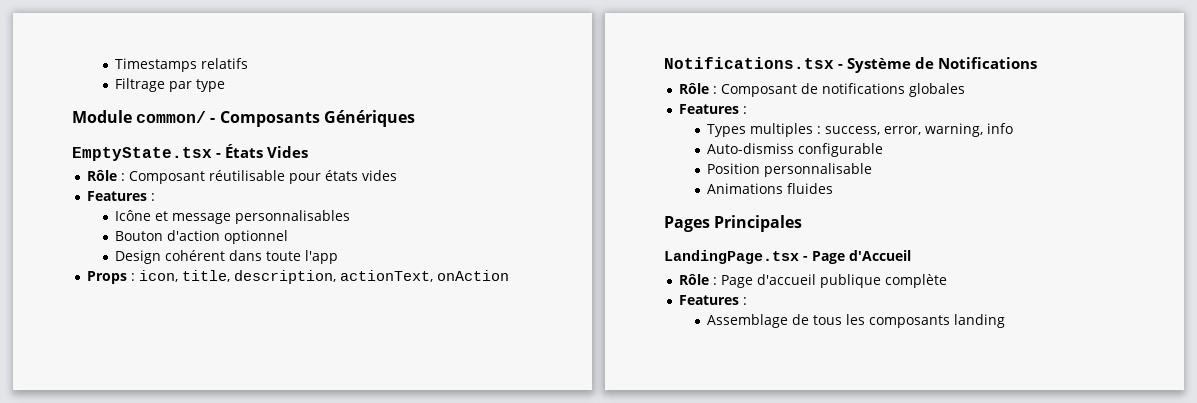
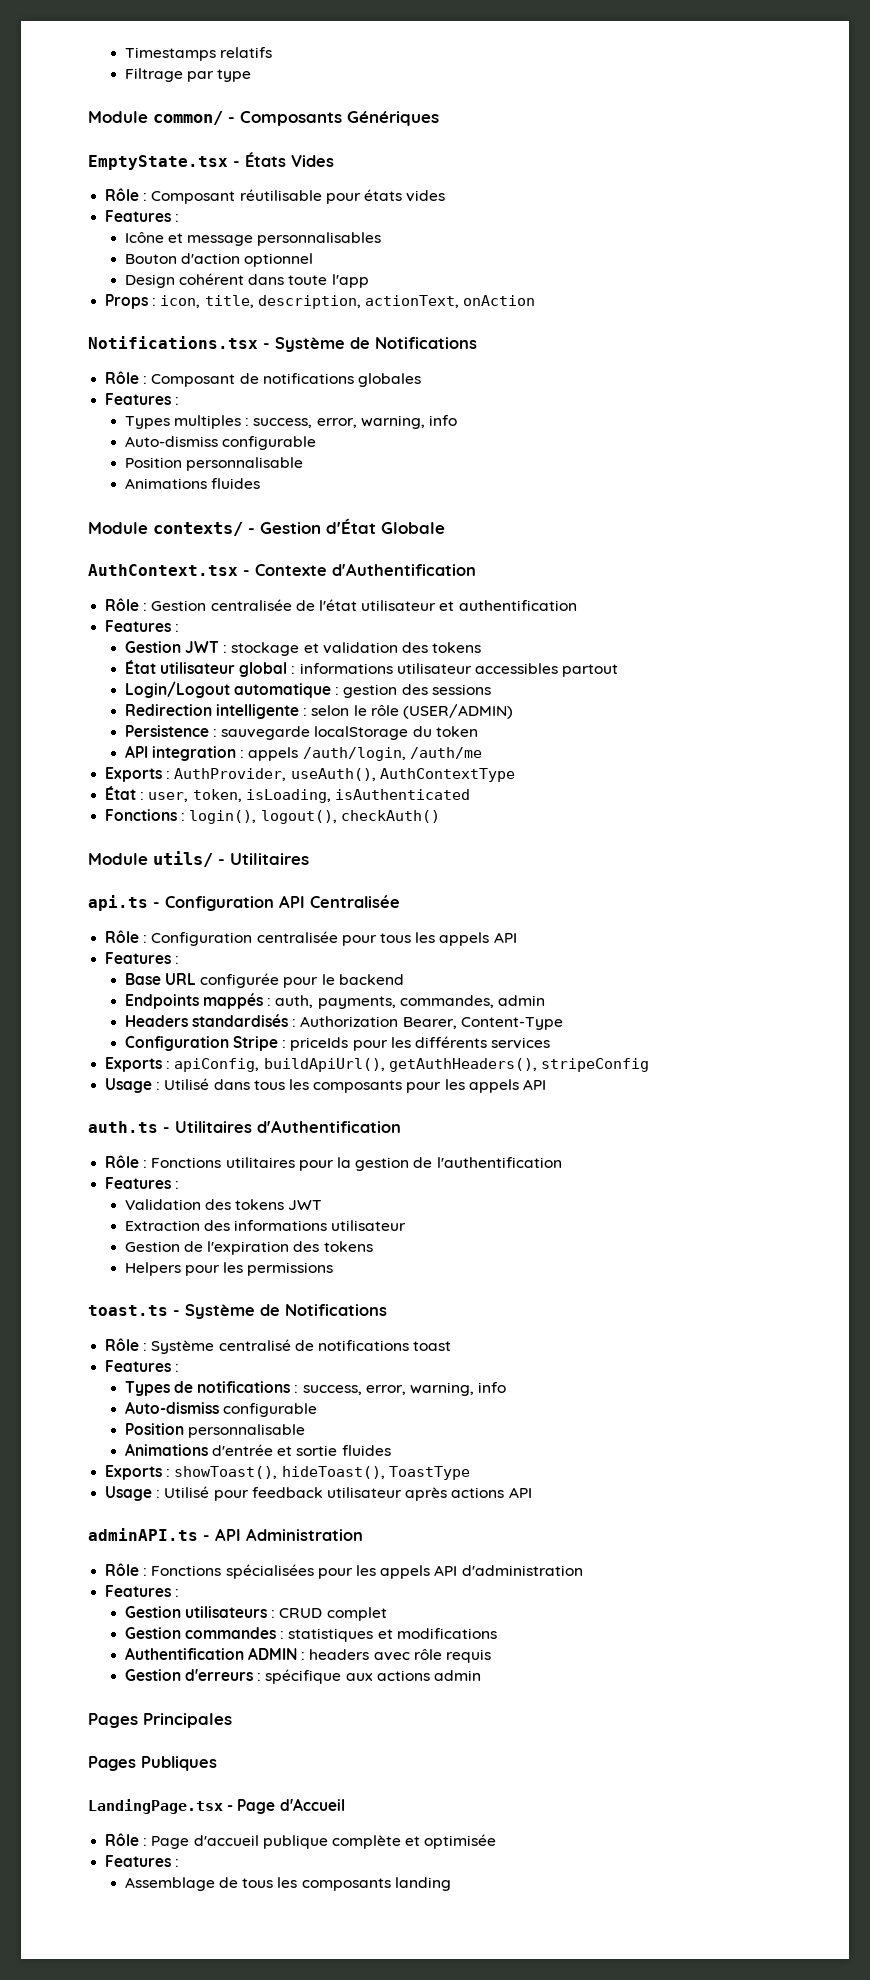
+ Module contexts/ - Gestion d'État Globale
+ AuthContext.tsx - Contexte d'Authentification
+ Rôle : Gestion centralisée de l'état utilisateur et authentification
+ Features :
+ Gestion JWT : stockage et validation des tokens
+ État utilisateur global : informations utilisateur accessibles partout
+ Login/Logout automatique : gestion des sessions
+ Redirection intelligente : selon le rôle (USER/ADMIN)
+ Persistence : sauvegarde localStorage du token
+ API integration : appels /auth/login, /auth/me
+ Exports : AuthProvider, useAuth(), AuthContextType
+ État : user, token, isLoading, isAuthenticated
+ Fonctions : login(), logout(), checkAuth()
+ Module utils/ - Utilitaires
+ api.ts - Configuration API Centralisée
+ Rôle : Configuration centralisée pour tous les appels API
+ Features :
+ Base URL configurée pour le backend
+ Endpoints mappés : auth, payments, commandes, admin
+ Headers standardisés : Authorization Bearer, Content-Type
+ Configuration Stripe : priceIds pour les différents services
+ Exports : apiConfig, buildApiUrl(), getAuthHeaders(), stripeConfig
+ Usage : Utilisé dans tous les composants pour les appels API
+ auth.ts - Utilitaires d'Authentification
+ Rôle : Fonctions utilitaires pour la gestion de l'authentification
+ Features :
+ Validation des tokens JWT
+ Extraction des informations utilisateur
+ Gestion de l'expiration des tokens
+ Helpers pour les permissions
+ toast.ts - Système de Notifications
+ Rôle : Système centralisé de notifications toast
+ Features :
+ Types de notifications : success, error, warning, info
+ Auto-dismiss configurable
+ Position personnalisable
+ Animations d'entrée et sortie fluides
+ Exports : showToast(), hideToast(), ToastType
+ Usage : Utilisé pour feedback utilisateur après actions API
+ adminAPI.ts - API Administration
+ Rôle : Fonctions spécialisées pour les appels API d'administration
+ Features :
+ Gestion utilisateurs : CRUD complet
+ Gestion commandes : statistiques et modifications
+ Authentification ADMIN : headers avec rôle requis
+ Gestion d'erreurs : spécifique aux actions admin
+ Pages Publiques
- Rôle : Page d'accueil publique complète
+ Rôle : Page d'accueil publique complète et optimisée

